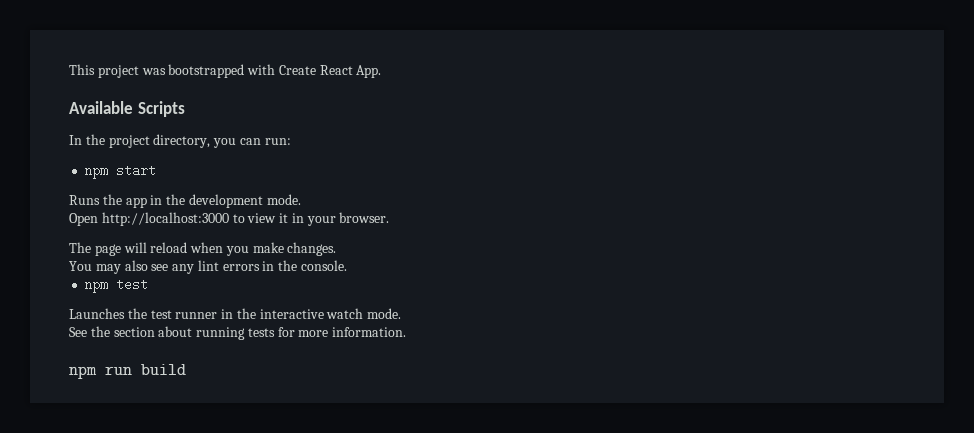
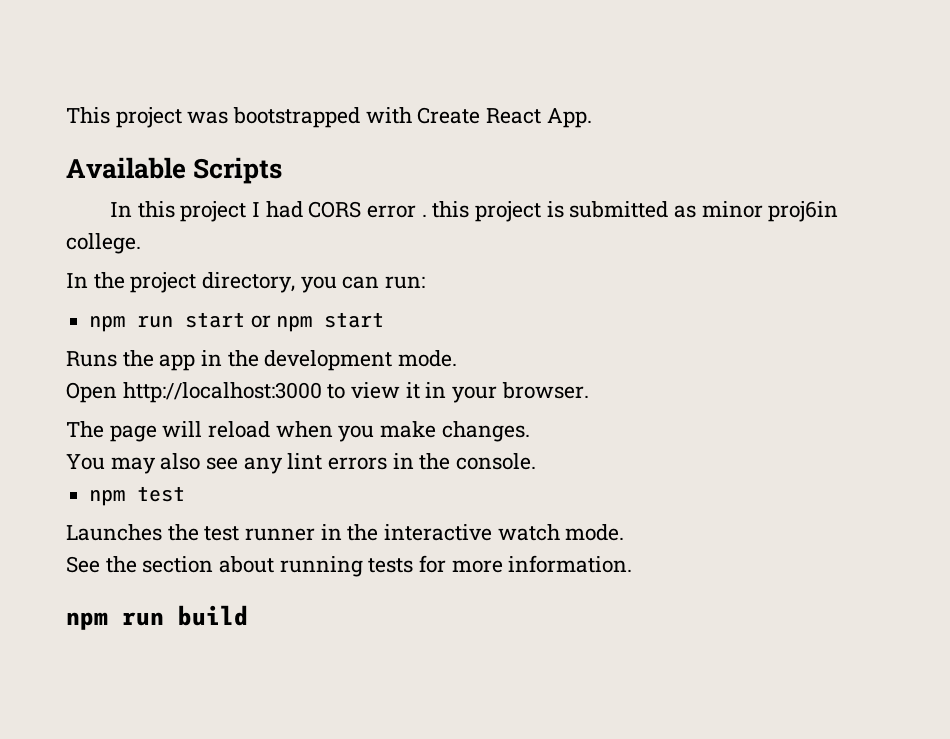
+ In this project I had CORS error . this project is submitted as minor proj6in college.
- npm start
+ npm run start or npm start

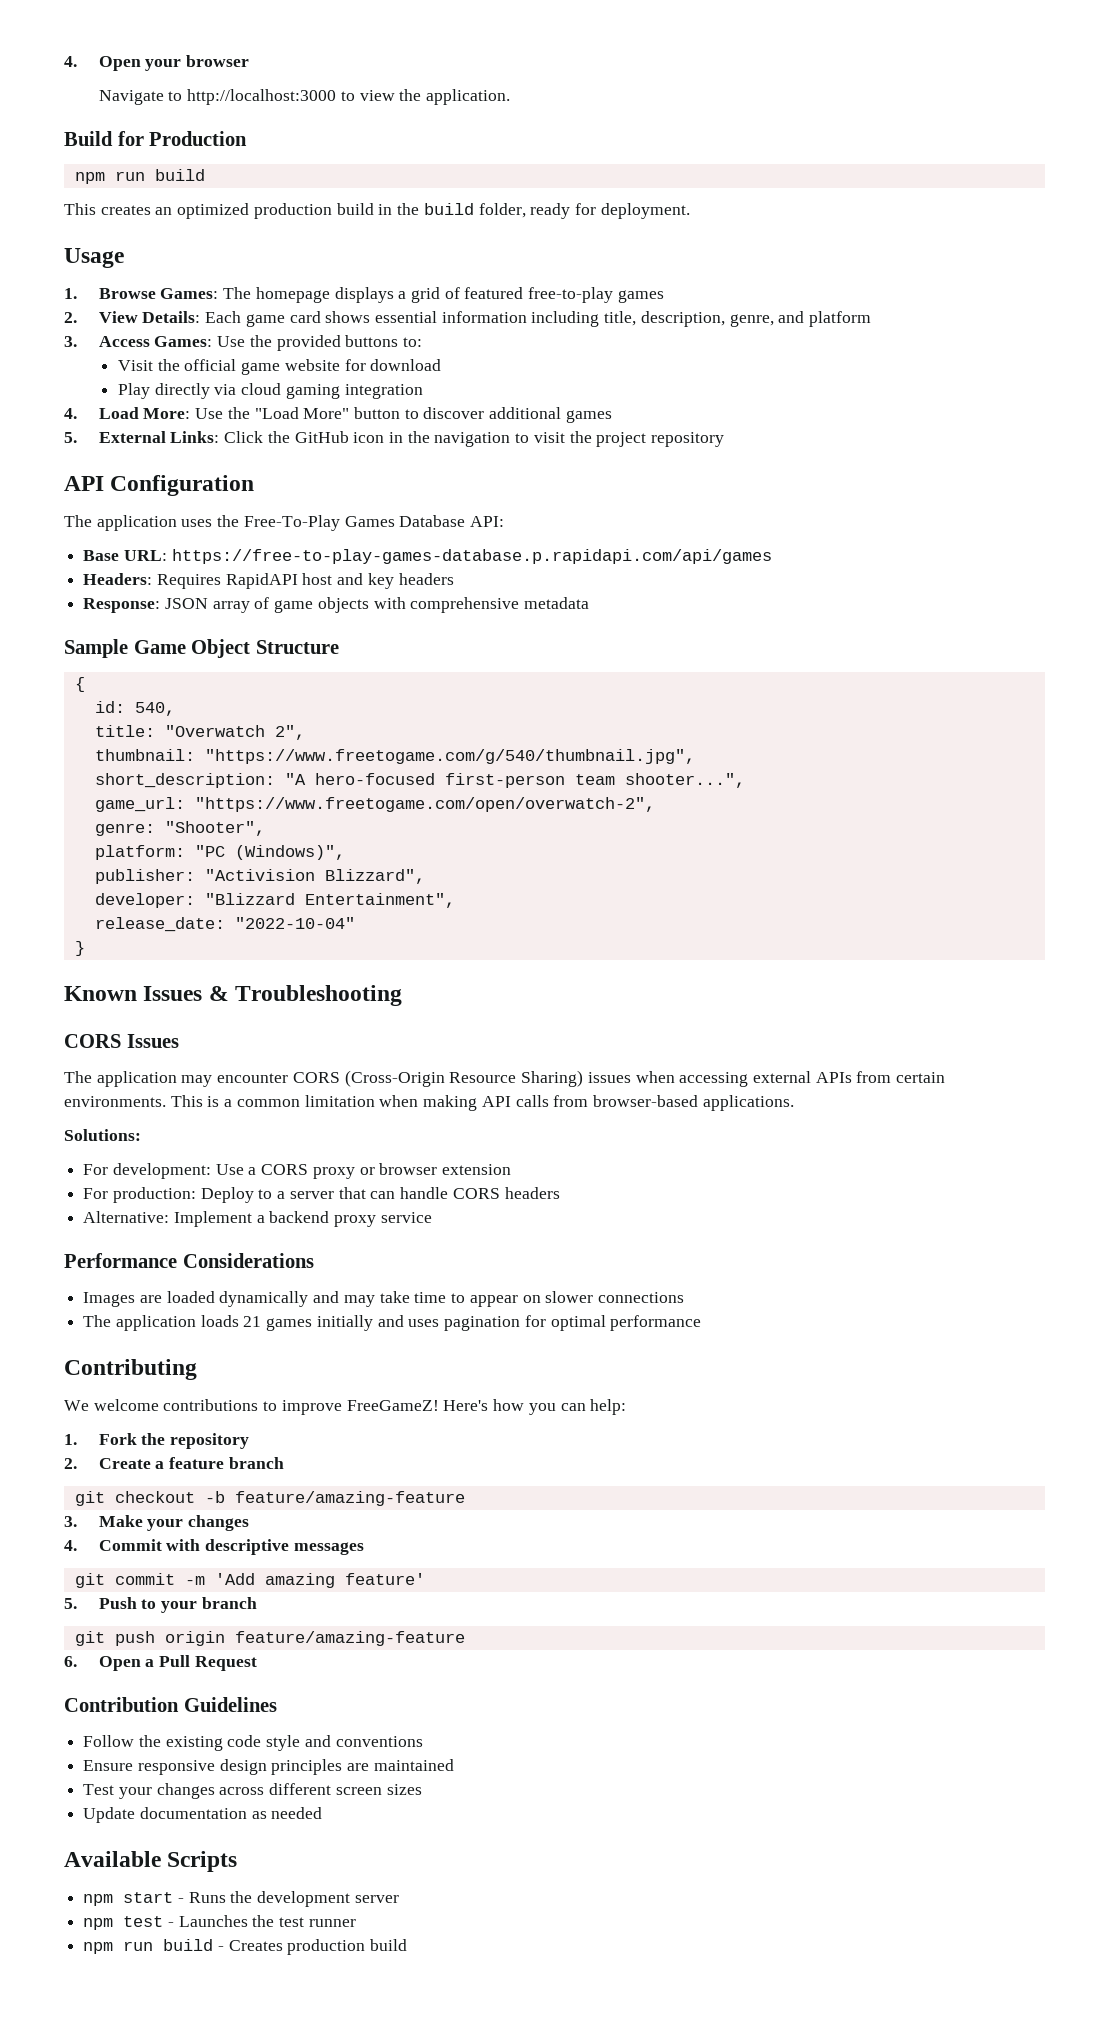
- This project was bootstrapped with Create React App.
+ 4. Open your browser
+ Navigate to http://localhost:3000 to view the application.
+ Build for Production
+ npm run build
+ This creates an optimized production build in the build folder, ready for deployment.
+ Usage
+ 1. Browse Games: The homepage displays a grid of featured free-to-play games
+ 2. View Details: Each game card shows essential information including title, description, genre, and platform
+ 3. Access Games: Use the provided buttons to:
+ Visit the official game website for download
+ Play directly via cloud gaming integration
+ 4. Load More: Use the "Load More" button to discover additional games
+ 5. External Links: Click the GitHub icon in the navigation to visit the project repository
+ API Configuration
+ The application uses the Free-To-Play Games Database API:
+ Base URL: https://free-to-play-games-database.p.rapidapi.com/api/games
+ Headers: Requires RapidAPI host and key headers
+ Response: JSON array of game objects with comprehensive metadata
+ Sample Game Object Structure
+ {
+ id: 540,
+ title: "Overwatch 2",
+ thumbnail: "https://www.freetogame.com/g/540/thumbnail.jpg",
+ short_description: "A hero-focused first-person team shooter...",
+ game_url: "https://www.freetogame.com/open/overwatch-2",
+ genre: "Shooter",
+ platform: "PC (Windows)",
+ publisher: "Activision Blizzard",
+ developer: "Blizzard Entertainment",
+ release_date: "2022-10-04"
+ }
+ Known Issues & Troubleshooting
+ CORS Issues
+ The application may encounter CORS (Cross-Origin Resource Sharing) issues when accessing external APIs from certain environments. This is a common limitation when making API calls from browser-based applications.
+ Solutions:
+ For development: Use a CORS proxy or browser extension
+ For production: Deploy to a server that can handle CORS headers
+ Alternative: Implement a backend proxy service
+ Performance Considerations
+ Images are loaded dynamically and may take time to appear on slower connections
+ The application loads 21 games initially and uses pagination for optimal performance
+ Contributing
+ We welcome contributions to improve FreeGameZ! Here's how you can help:
+ 1. Fork the repository
+ 2. Create a feature branch
+ git checkout -b feature/amazing-feature
+ 3. Make your changes
+ 4. Commit with descriptive messages
+ git commit -m 'Add amazing feature'
+ 5. Push to your branch
+ git push origin feature/amazing-feature
+ 6. Open a Pull Request
+ Contribution Guidelines
+ Follow the existing code style and conventions
+ Ensure responsive design principles are maintained
+ Test your changes across different screen sizes
+ Update documentation as needed
  Available Scripts
- In this project I had CORS error . this project is submitted as minor proj6in college.
- In the project directory, you can run:
- npm run start or npm start
- Runs the app in the development mode.
- Open http://localhost:3000 to view it in your browser.
- The page will reload when you make changes.
- You may also see any lint errors in the console.
+ npm start - Runs the development server
- npm test
- Launches the test runner in the interactive watch mode.
- See the section about running tests for more information.
- npm run build
+ npm test - Launches the test runner
+ npm run build - Creates production build

